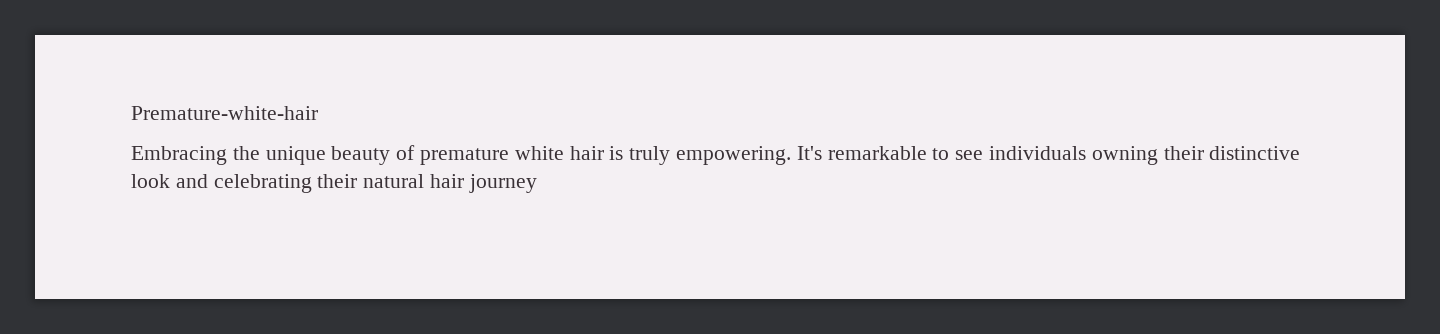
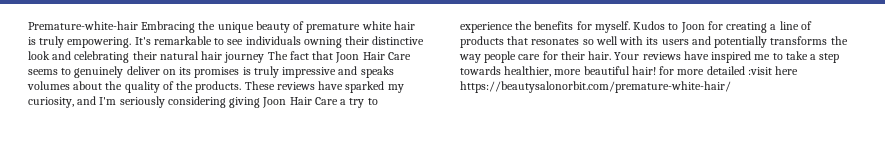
- Premature-white-hair
- Embracing the unique beauty of premature white hair is truly empowering.
+ Premature-white-hair Embracing the unique beauty of premature white hair is truly empowering.
- It's remarkable to see individuals owning their distinctive look and celebrating their natural hair journey
+ It's remarkable to see individuals owning their distinctive look and celebrating their natural hair journey The fact that Joon Hair Care seems to genuinely deliver on its promises is truly impressive and speaks volumes about the quality of the products. These reviews have sparked my curiosity, and I'm seriously considering giving Joon Hair Care a try to experience the benefits for myself. Kudos to Joon for creating a line of products that resonates so well with its users and potentially transforms the way people care for their hair. Your reviews have inspired me to take a step towards healthier, more beautiful hair! for more detailed :visit here https://beautysalonorbit.com/premature-white-hair/

